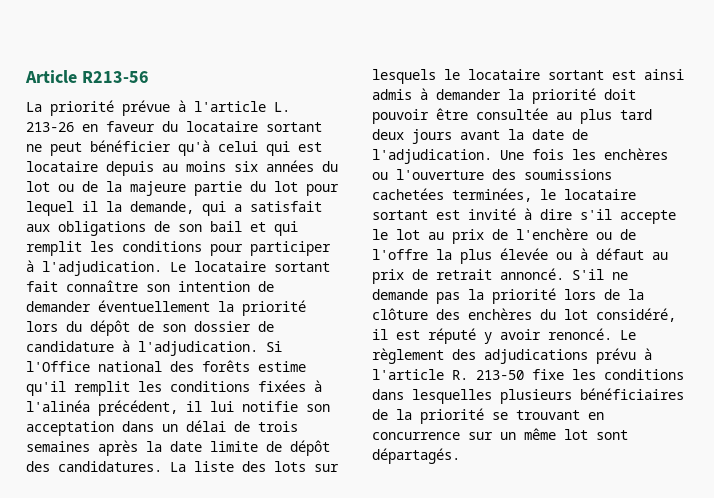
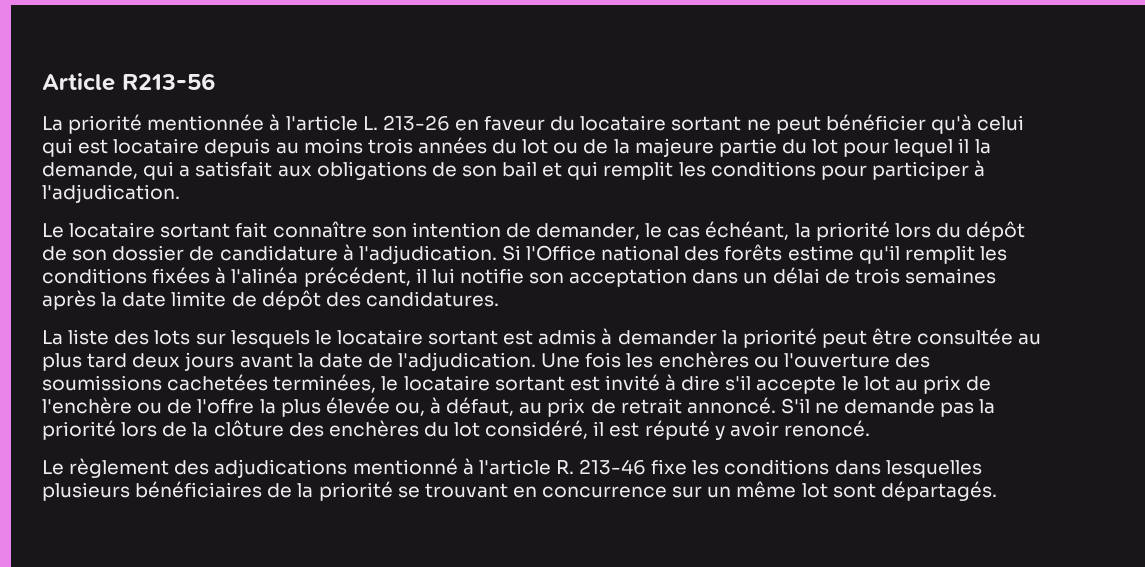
- La priorité prévue à l'article L. 213-26 en faveur du locataire sortant ne peut bénéficier qu'à celui qui est locataire depuis au moins six années du lot ou de la majeure partie du lot pour lequel il la demande, qui a satisfait aux obligations de son bail et qui remplit les conditions pour participer à l'adjudication. Le locataire sortant fait connaître son intention de demander éventuellement la priorité lors du dépôt de son dossier de candidature à l'adjudication.
+ La priorité mentionnée à l'article L. 213-26 en faveur du locataire sortant ne peut bénéficier qu'à celui qui est locataire depuis au moins trois années du lot ou de la majeure partie du lot pour lequel il la demande, qui a satisfait aux obligations de son bail et qui remplit les conditions pour participer à l'adjudication.
+ Le locataire sortant fait connaître son intention de demander, le cas échéant, la priorité lors du dépôt de son dossier de candidature à l'adjudication.
- Si l'Office national des forêts estime qu'il remplit les conditions fixées à l'alinéa précédent, il lui notifie son acceptation dans un délai de trois semaines après la date limite de dépôt des candidatures. La liste des lots sur lesquels le locataire sortant est ainsi admis à demander la priorité doit pouvoir être consultée au plus tard deux jours avant la date de l'adjudication.
+ Si l'Office national des forêts estime qu'il remplit les conditions fixées à l'alinéa précédent, il lui notifie son acceptation dans un délai de trois semaines après la date limite de dépôt des candidatures.
+ La liste des lots sur lesquels le locataire sortant est admis à demander la priorité peut être consultée au plus tard deux jours avant la date de l'adjudication.
- Une fois les enchères ou l'ouverture des soumissions cachetées terminées, le locataire sortant est invité à dire s'il accepte le lot au prix de l'enchère ou de l'offre la plus élevée ou à défaut au prix de retrait annoncé.
+ Une fois les enchères ou l'ouverture des soumissions cachetées terminées, le locataire sortant est invité à dire s'il accepte le lot au prix de l'enchère ou de l'offre la plus élevée ou, à défaut, au prix de retrait annoncé.
- S'il ne demande pas la priorité lors de la clôture des enchères du lot considéré, il est réputé y avoir renoncé. Le règlement des adjudications prévu à l'article R. 213-50 fixe les conditions dans lesquelles plusieurs bénéficiaires de la priorité se trouvant en concurrence sur un même lot sont départagés.
+ S'il ne demande pas la priorité lors de la clôture des enchères du lot considéré, il est réputé y avoir renoncé.
+ Le règlement des adjudications mentionné à l'article R. 213-46 fixe les conditions dans lesquelles plusieurs bénéficiaires de la priorité se trouvant en concurrence sur un même lot sont départagés.

